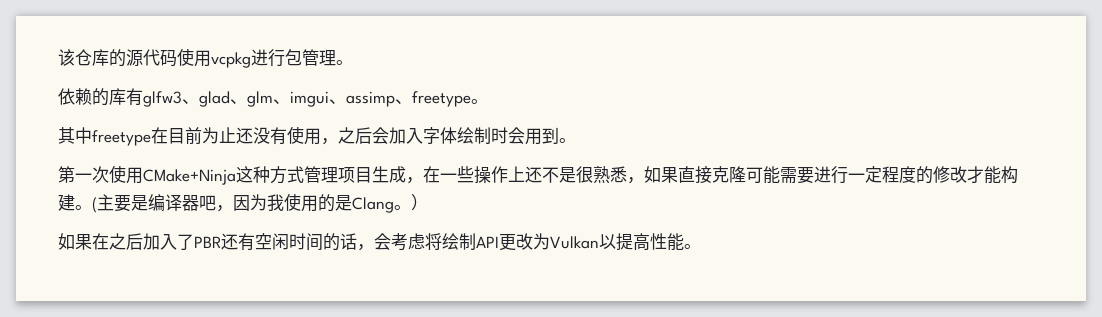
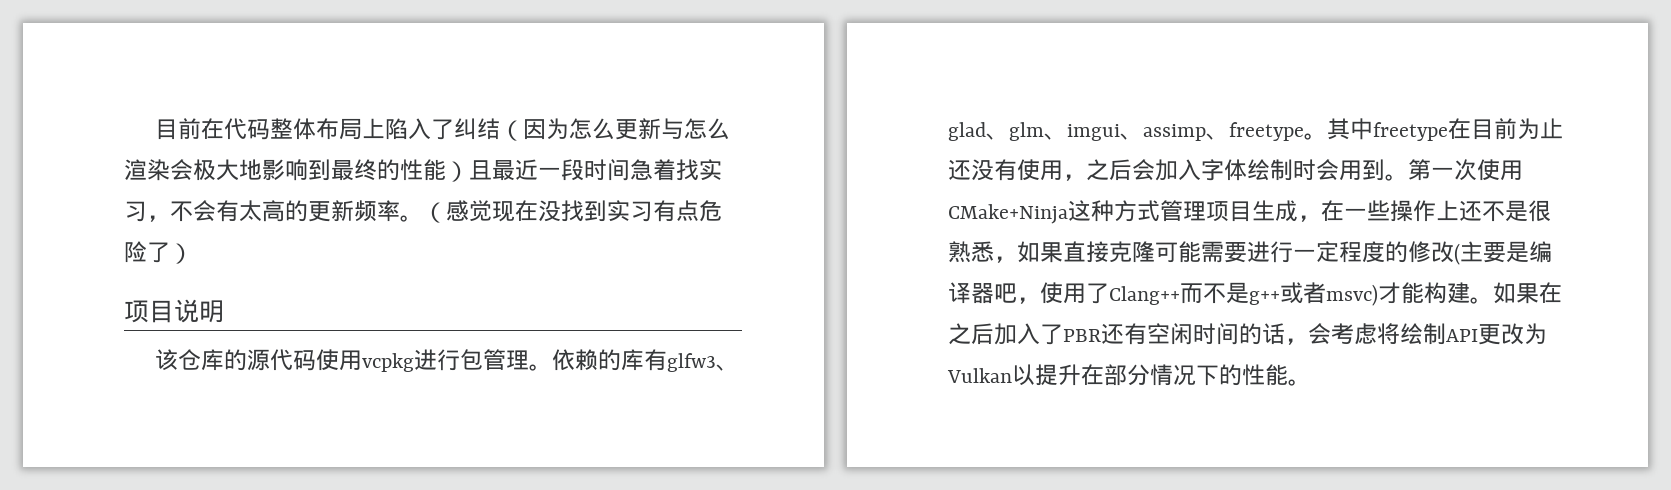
+ 目前在代码整体布局上陷入了纠结（因为怎么更新与怎么渲染会极大地影响到最终的性能）且最近一段时间急着找实习，不会有太高的更新频率。（感觉现在没找到实习有点危险了）
+ 项目说明
- 该仓库的源代码使用vcpkg进行包管理。
- 依赖的库有glfw3、glad、glm、imgui、assimp、freetype。
- 其中freetype在目前为止还没有使用，之后会加入字体绘制时会用到。
- 第一次使用CMake+Ninja这种方式管理项目生成，在一些操作上还不是很熟悉，如果直接克隆可能需要进行一定程度的修改才能构建。(主要是编译器吧，因为我使用的是Clang。）
- 如果在之后加入了PBR还有空闲时间的话，会考虑将绘制API更改为Vulkan以提高性能。
+ 该仓库的源代码使用vcpkg进行包管理。依赖的库有glfw3、glad、glm、imgui、assimp、freetype。其中freetype在目前为止还没有使用，之后会加入字体绘制时会用到。第一次使用CMake+Ninja这种方式管理项目生成，在一些操作上还不是很熟悉，如果直接克隆可能需要进行一定程度的修改(主要是编译器吧，使用了Clang++而不是g++或者msvc)才能构建。如果在之后加入了PBR还有空闲时间的话，会考虑将绘制API更改为Vulkan以提升在部分情况下的性能。

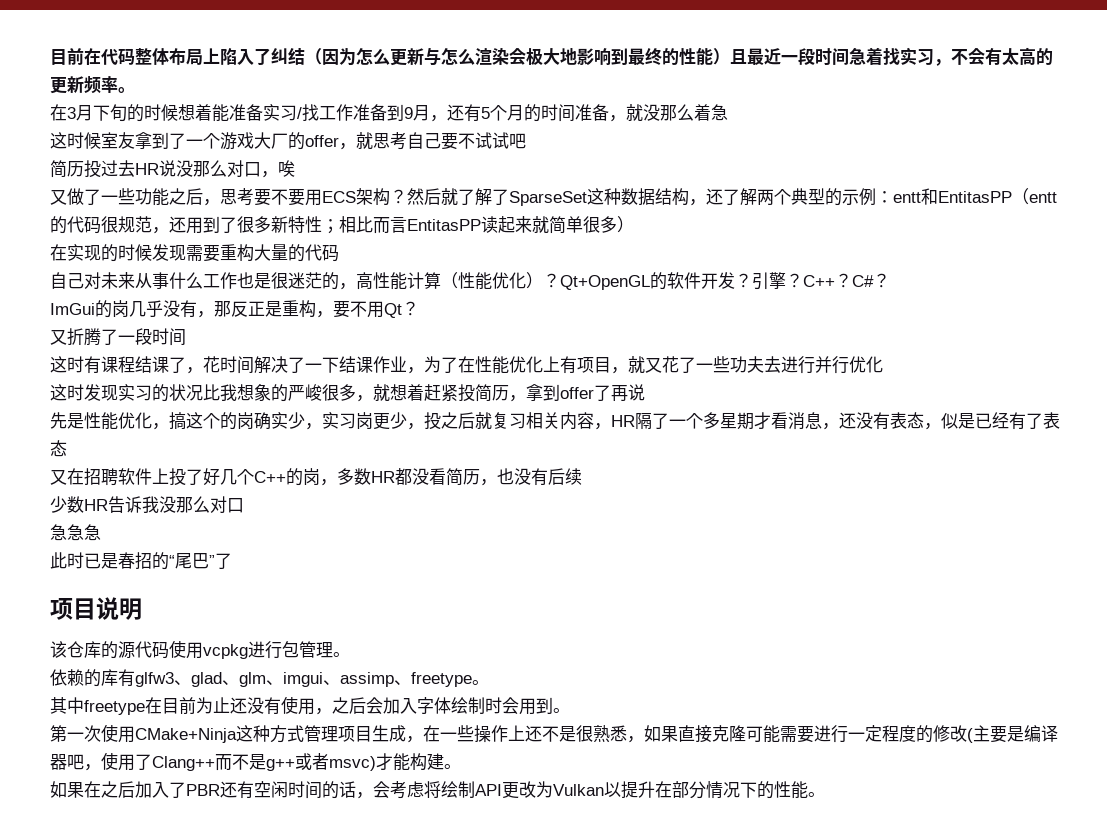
- 目前在代码整体布局上陷入了纠结（因为怎么更新与怎么渲染会极大地影响到最终的性能）且最近一段时间急着找实习，不会有太高的更新频率。（感觉现在没找到实习有点危险了）
+ 目前在代码整体布局上陷入了纠结（因为怎么更新与怎么渲染会极大地影响到最终的性能）且最近一段时间急着找实习，不会有太高的更新频率。
+ 在3月下旬的时候想着能准备实习/找工作准备到9月，还有5个月的时间准备，就没那么着急
+ 这时候室友拿到了一个游戏大厂的offer，就思考自己要不试试吧
+ 简历投过去HR说没那么对口，唉
+ 又做了一些功能之后，思考要不要用ECS架构？然后就了解了SparseSet这种数据结构，还了解两个典型的示例：entt和EntitasPP（entt的代码很规范，还用到了很多新特性；相比而言EntitasPP读起来就简单很多）
+ 在实现的时候发现需要重构大量的代码
+ 自己对未来从事什么工作也是很迷茫的，高性能计算（性能优化）？Qt+OpenGL的软件开发？引擎？C++？C#？
+ ImGui的岗几乎没有，那反正是重构，要不用Qt？
+ 又折腾了一段时间
+ 这时有课程结课了，花时间解决了一下结课作业，为了在性能优化上有项目，就又花了一些功夫去进行并行优化
+ 这时发现实习的状况比我想象的严峻很多，就想着赶紧投简历，拿到offer了再说
+ 先是性能优化，搞这个的岗确实少，实习岗更少，投之后就复习相关内容，HR隔了一个多星期才看消息，还没有表态，似是已经有了表态
+ 又在招聘软件上投了好几个C++的岗，多数HR都没看简历，也没有后续
+ 少数HR告诉我没那么对口
+ 急急急
+ 此时已是春招的“尾巴”了
- 该仓库的源代码使用vcpkg进行包管理。依赖的库有glfw3、glad、glm、imgui、assimp、freetype。其中freetype在目前为止还没有使用，之后会加入字体绘制时会用到。第一次使用CMake+Ninja这种方式管理项目生成，在一些操作上还不是很熟悉，如果直接克隆可能需要进行一定程度的修改(主要是编译器吧，使用了Clang++而不是g++或者msvc)才能构建。如果在之后加入了PBR还有空闲时间的话，会考虑将绘制API更改为Vulkan以提升在部分情况下的性能。
+ 该仓库的源代码使用vcpkg进行包管理。
+ 依赖的库有glfw3、glad、glm、imgui、assimp、freetype。
+ 其中freetype在目前为止还没有使用，之后会加入字体绘制时会用到。
+ 第一次使用CMake+Ninja这种方式管理项目生成，在一些操作上还不是很熟悉，如果直接克隆可能需要进行一定程度的修改(主要是编译器吧，使用了Clang++而不是g++或者msvc)才能构建。
+ 如果在之后加入了PBR还有空闲时间的话，会考虑将绘制API更改为Vulkan以提升在部分情况下的性能。

